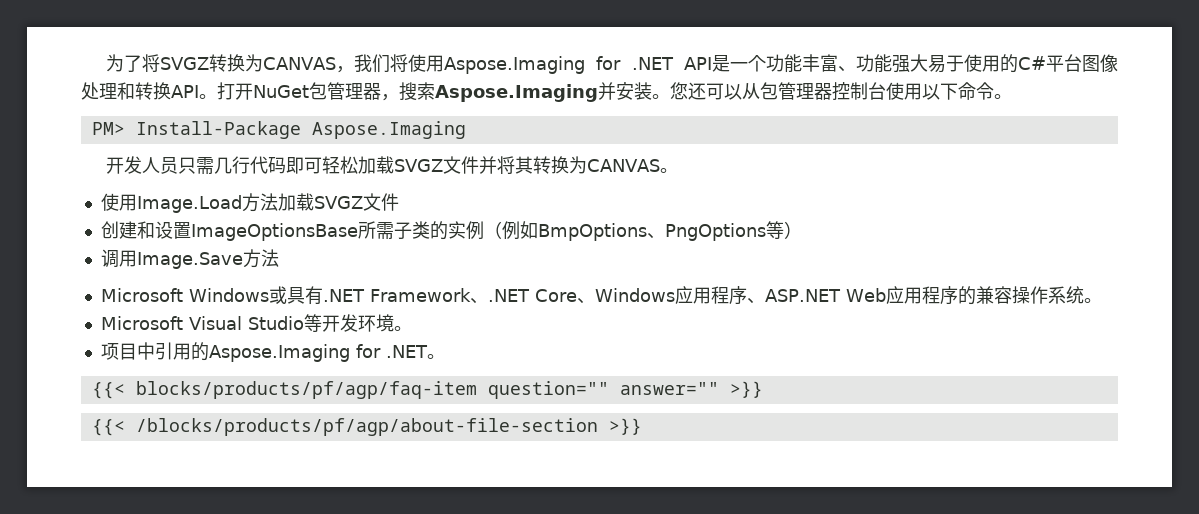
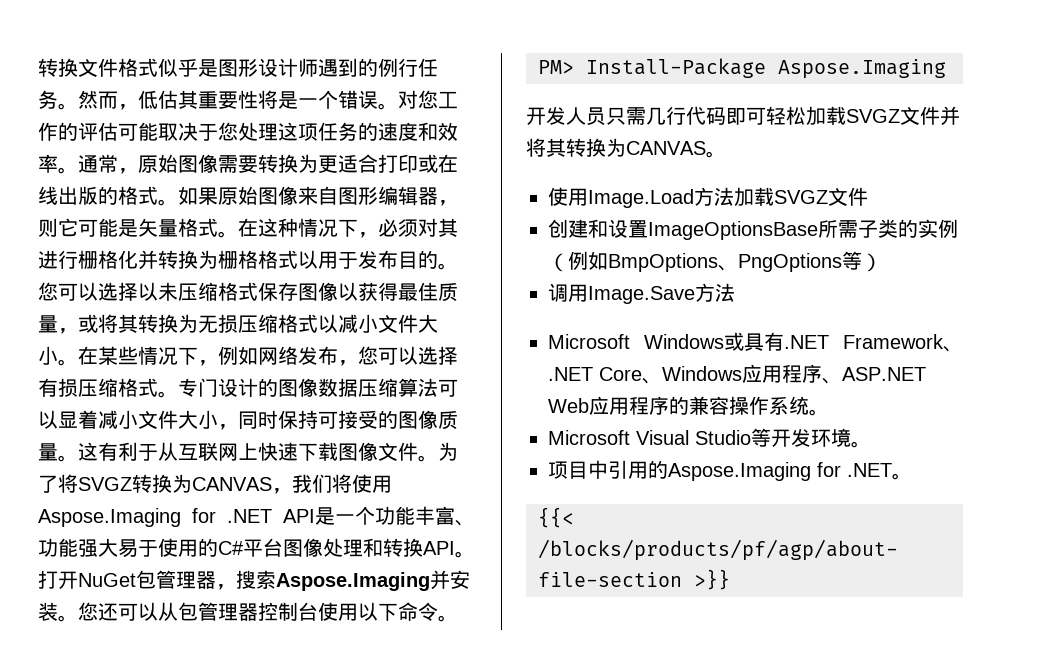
+ 转换文件格式似乎是图形设计师遇到的例行任务。然而，低估其重要性将是一个错误。对您工作的评估可能取决于您处理这项任务的速度和效率。通常，原始图像需要转换为更适合打印或在线出版的格式。如果原始图像来自图形编辑器，则它可能是矢量格式。在这种情况下，必须对其进行栅格化并转换为栅格格式以用于发布目的。您可以选择以未压缩格式保存图像以获得最佳质量，或将其转换为无损压缩格式以减小文件大小。在某些情况下，例如网络发布，您可以选择有损压缩格式。专门设计的图像数据压缩算法可以显着减小文件大小，同时保持可接受的图像质量。这有利于从互联网上快速下载图像文件。
- {{< blocks/products/pf/agp/faq-item question="" answer="" >}}

